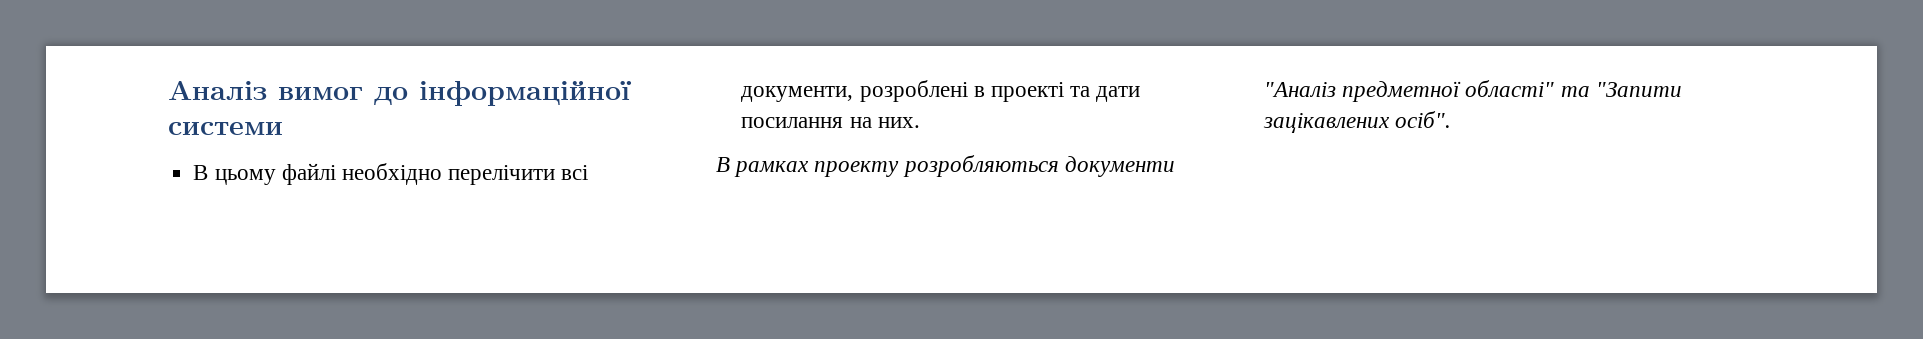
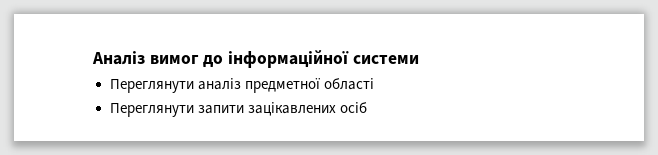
- В цьому файлі необхідно перелічити всі документи, розроблені в проекті та дати посилання на них.
- В рамках проекту розробляються документи "Аналіз предметної області" та "Запити зацікавлених осіб".
+ Переглянути аналіз предметної області
+ Переглянути запити зацікавлених осіб

